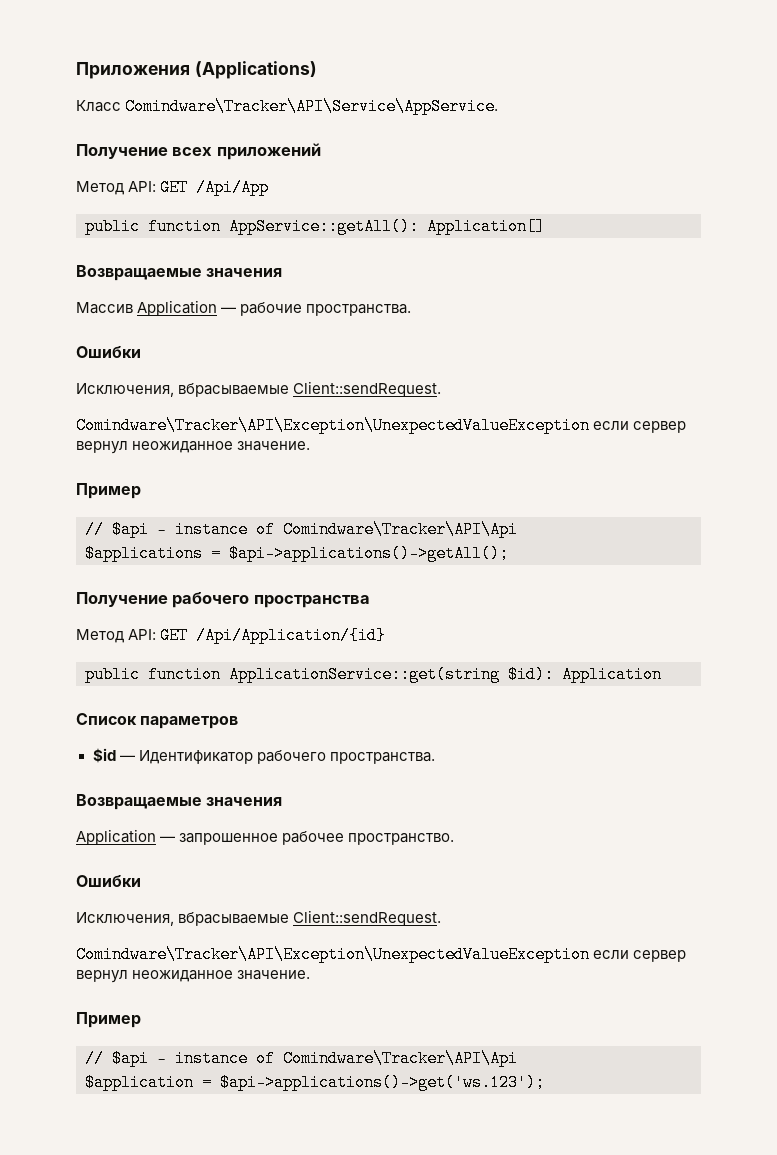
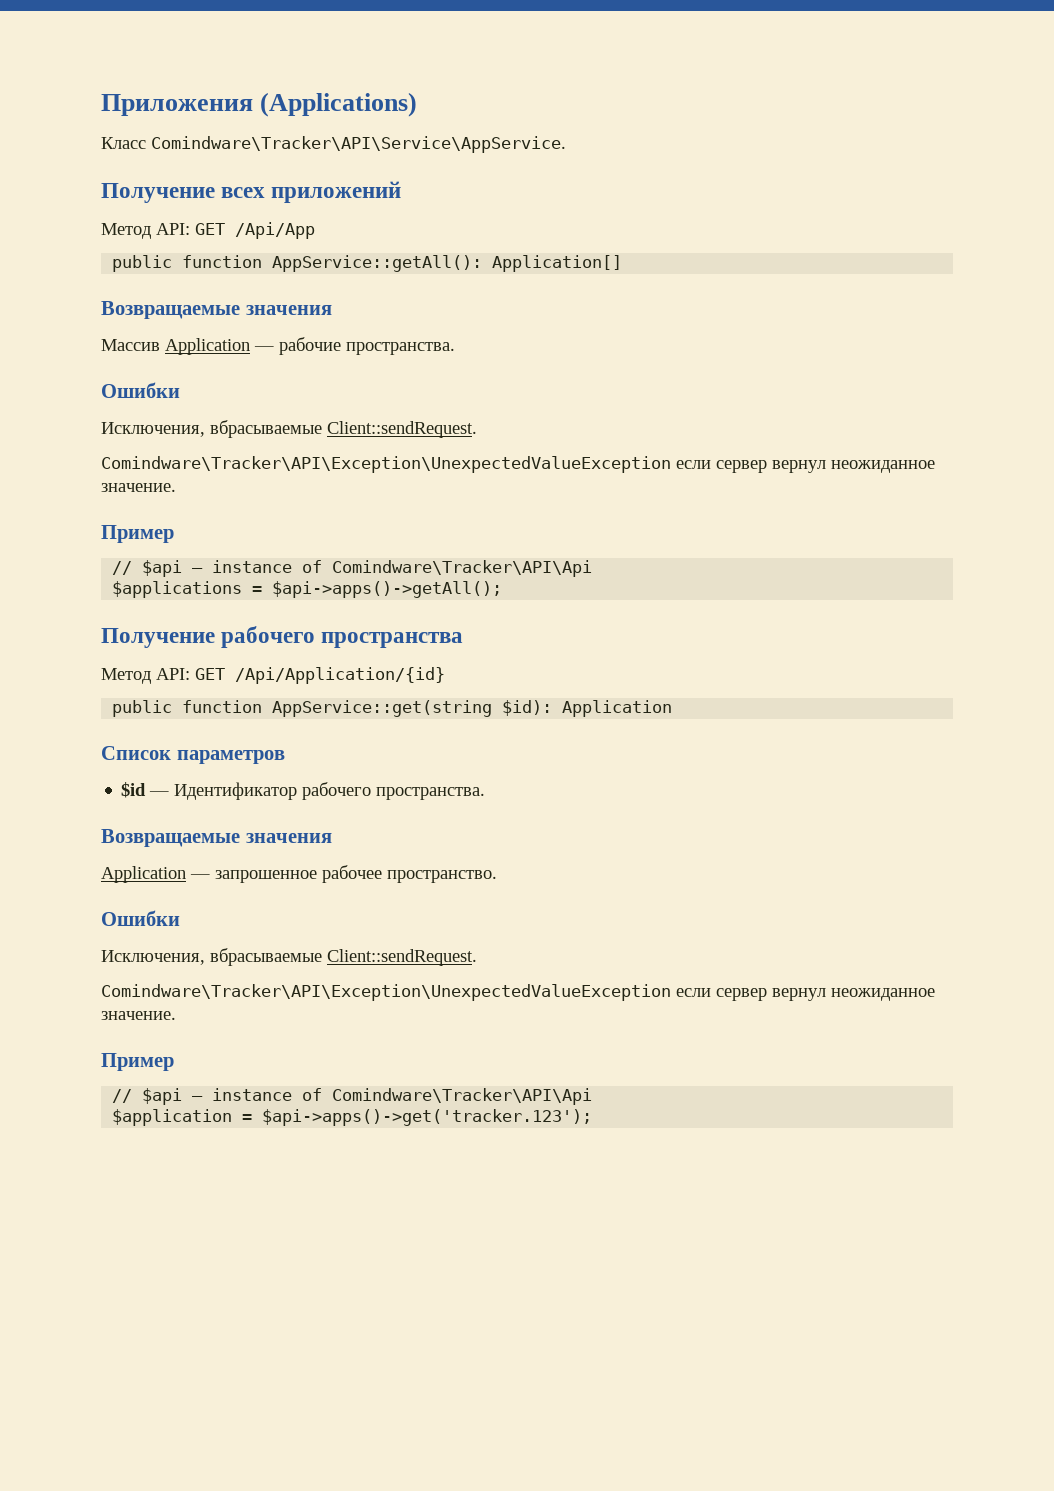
- $applications = $api->applications()->getAll();
+ $applications = $api->apps()->getAll();
- public function ApplicationService::get(string $id): Application
+ public function AppService::get(string $id): Application
- $application = $api->applications()->get('ws.123');
+ $application = $api->apps()->get('tracker.123');

